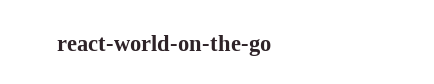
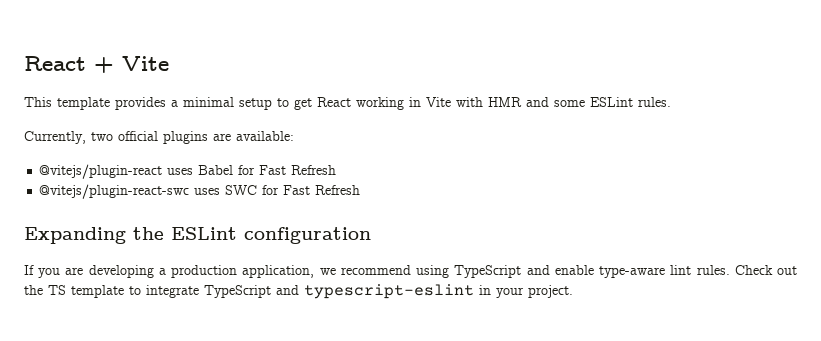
- react-world-on-the-go
+ React + Vite
+ This template provides a minimal setup to get React working in Vite with HMR and some ESLint rules.
+ Currently, two official plugins are available:
+ @vitejs/plugin-react uses Babel for Fast Refresh
+ @vitejs/plugin-react-swc uses SWC for Fast Refresh
+ Expanding the ESLint configuration
+ If you are developing a production application, we recommend using TypeScript and enable type-aware lint rules. Check out the TS template to integrate TypeScript and typescript-eslint in your project.

